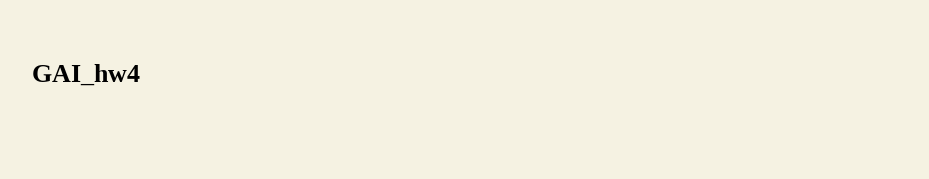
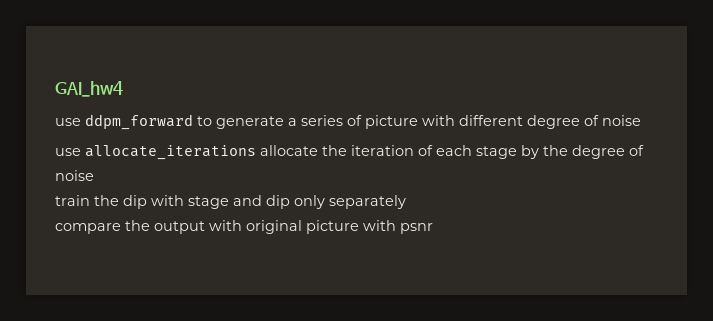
+ use ddpm_forward to generate a series of picture with different degree of noise
+ use allocate_iterations allocate the iteration of each stage by the degree of noise
+ train the dip with stage and dip only separately
+ compare the output with original picture with psnr

